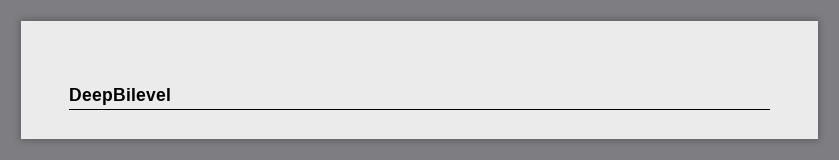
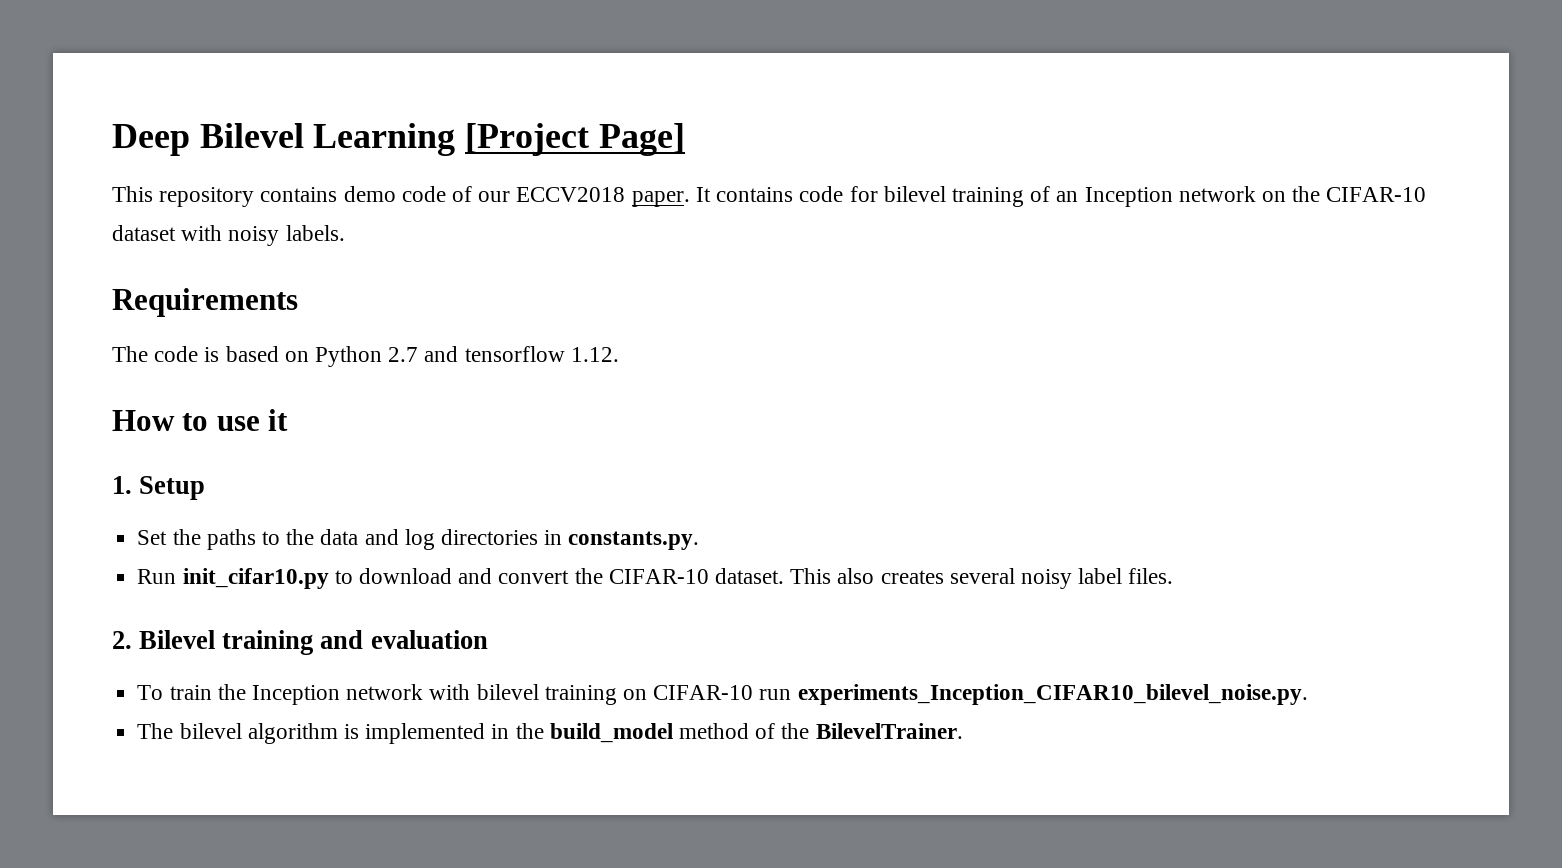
- DeepBilevel
+ Deep Bilevel Learning [Project Page]
+ This repository contains demo code of our ECCV2018 paper. It contains code for bilevel training of an Inception network on the CIFAR-10 dataset with noisy labels.
+ Requirements
+ The code is based on Python 2.7 and tensorflow 1.12.
+ How to use it
+ 1. Setup
+ Set the paths to the data and log directories in constants.py.
+ Run init_cifar10.py to download and convert the CIFAR-10 dataset. This also creates several noisy label files.
+ 2. Bilevel training and evaluation
+ To train the Inception network with bilevel training on CIFAR-10 run experiments_Inception_CIFAR10_bilevel_noise.py.
+ The bilevel algorithm is implemented in the build_model method of the BilevelTrainer.

